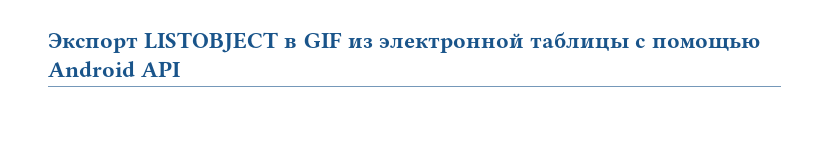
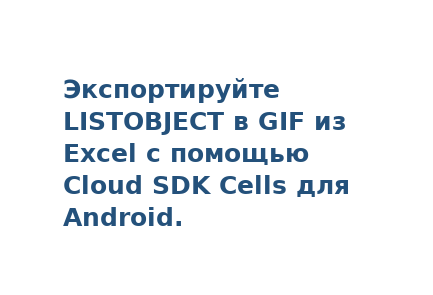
- Экспорт LISTOBJECT в GIF из электронной таблицы с помощью Android API
+ Экспортируйте LISTOBJECT в GIF из Excel с помощью Cloud SDK Cells для Android.

